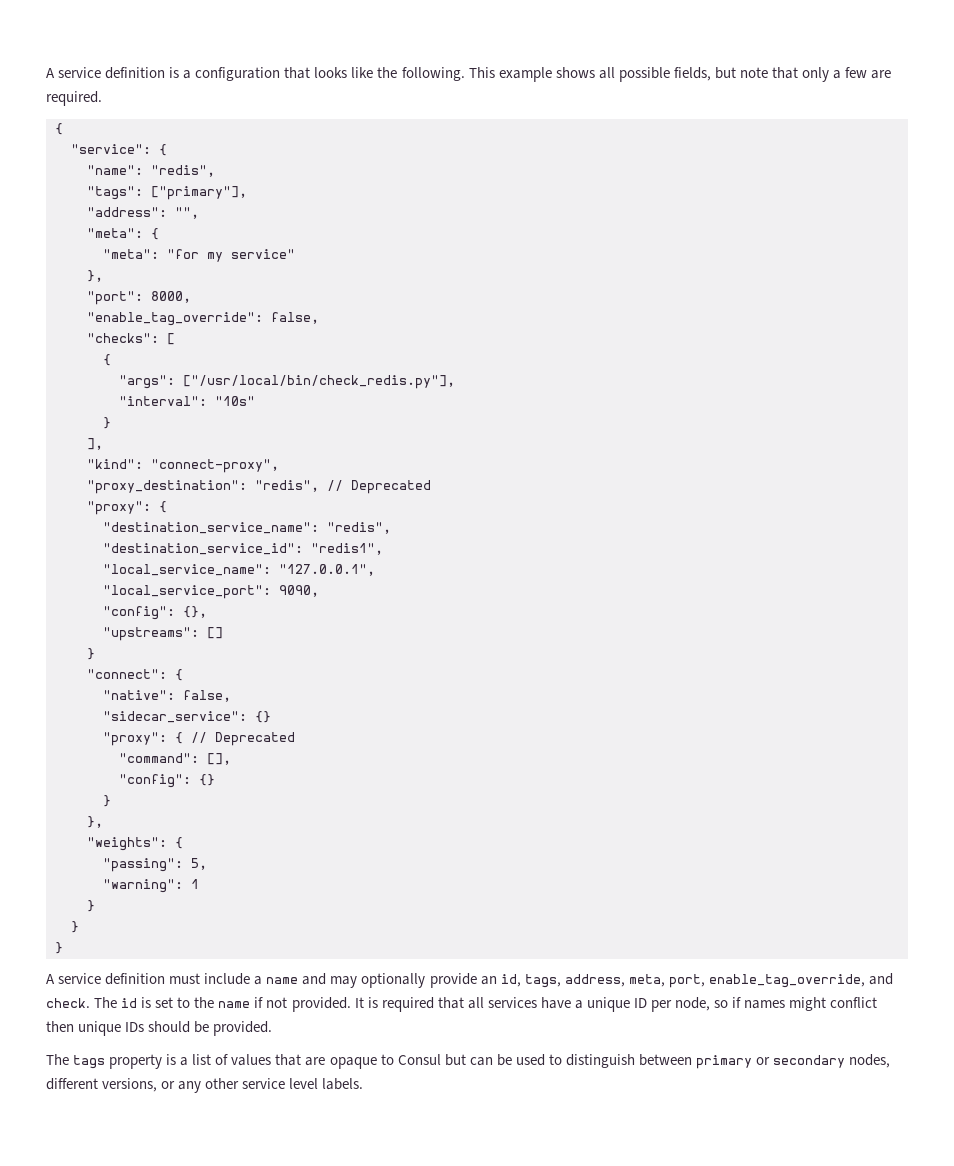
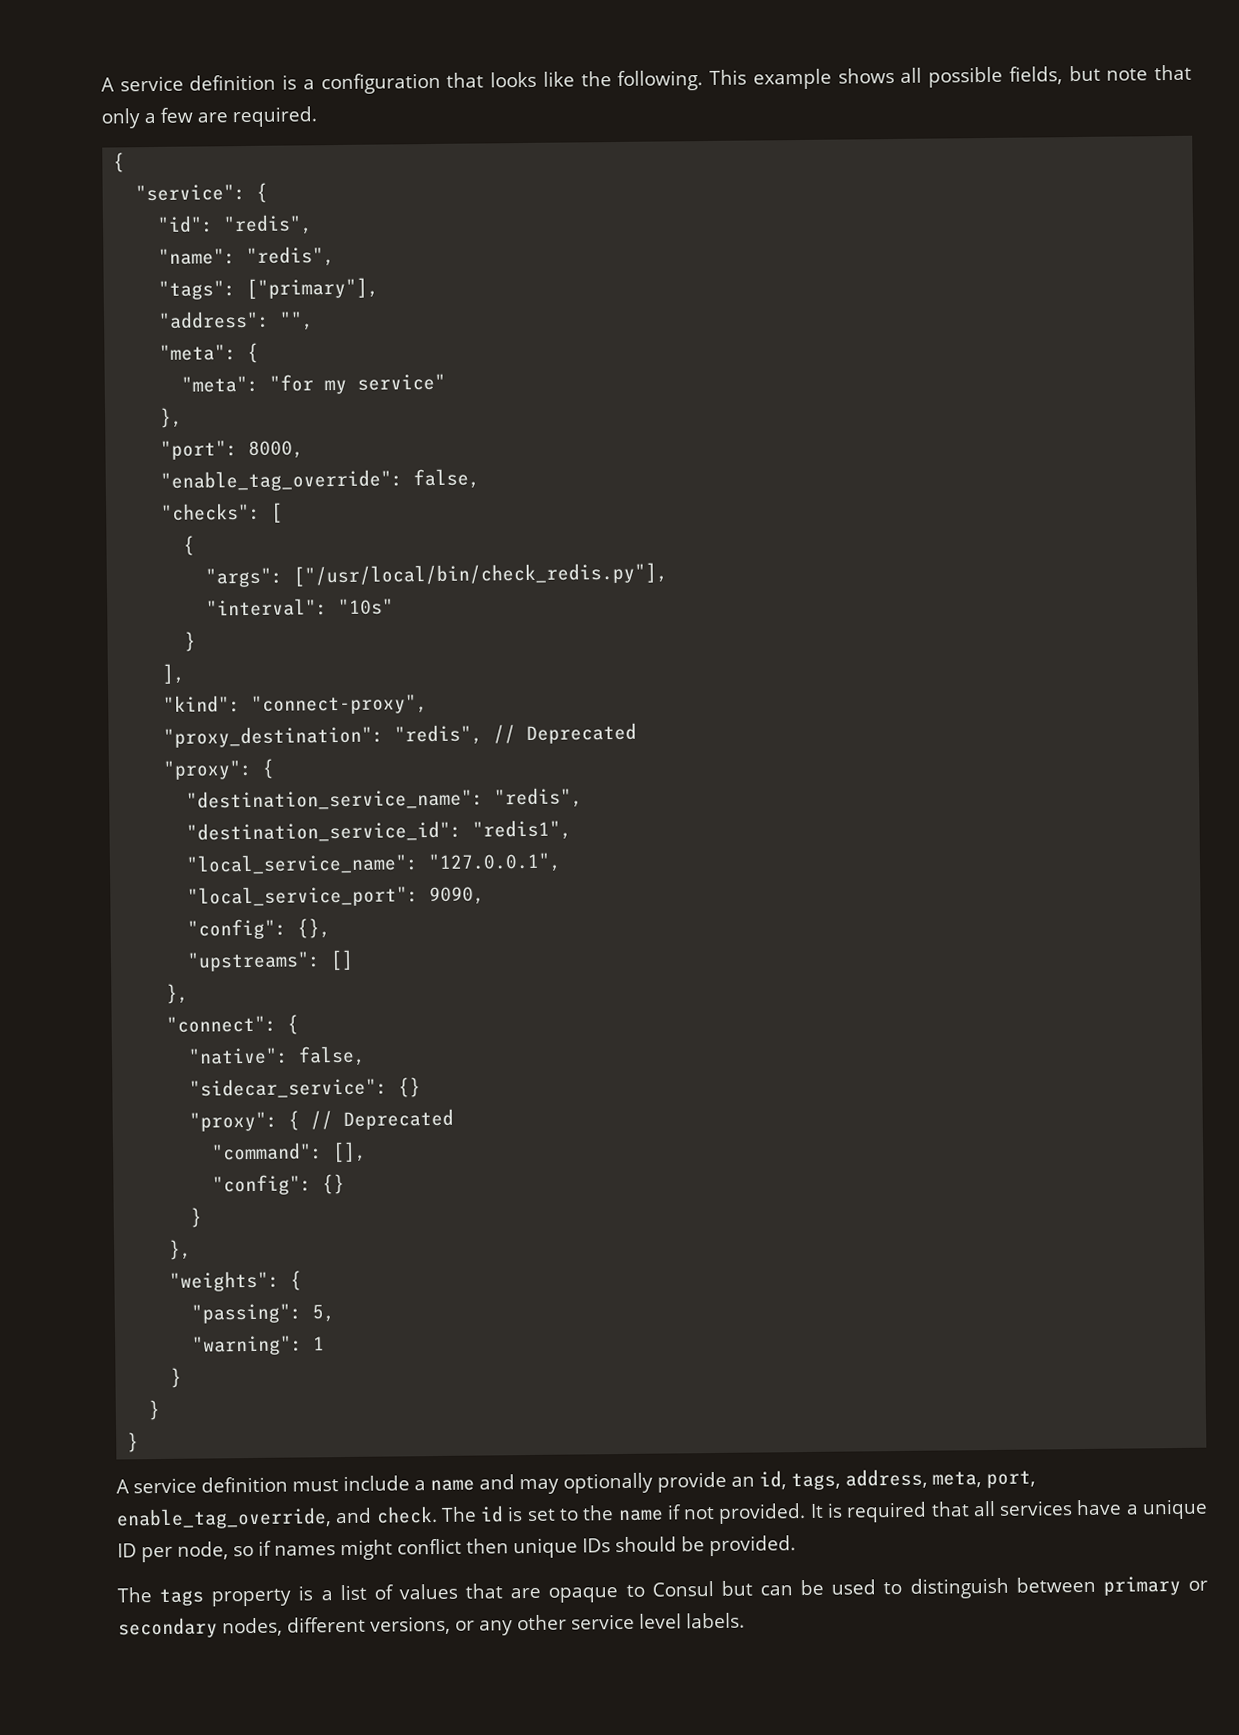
+ "id": "redis",
  "upstreams": []
- }
+ },

